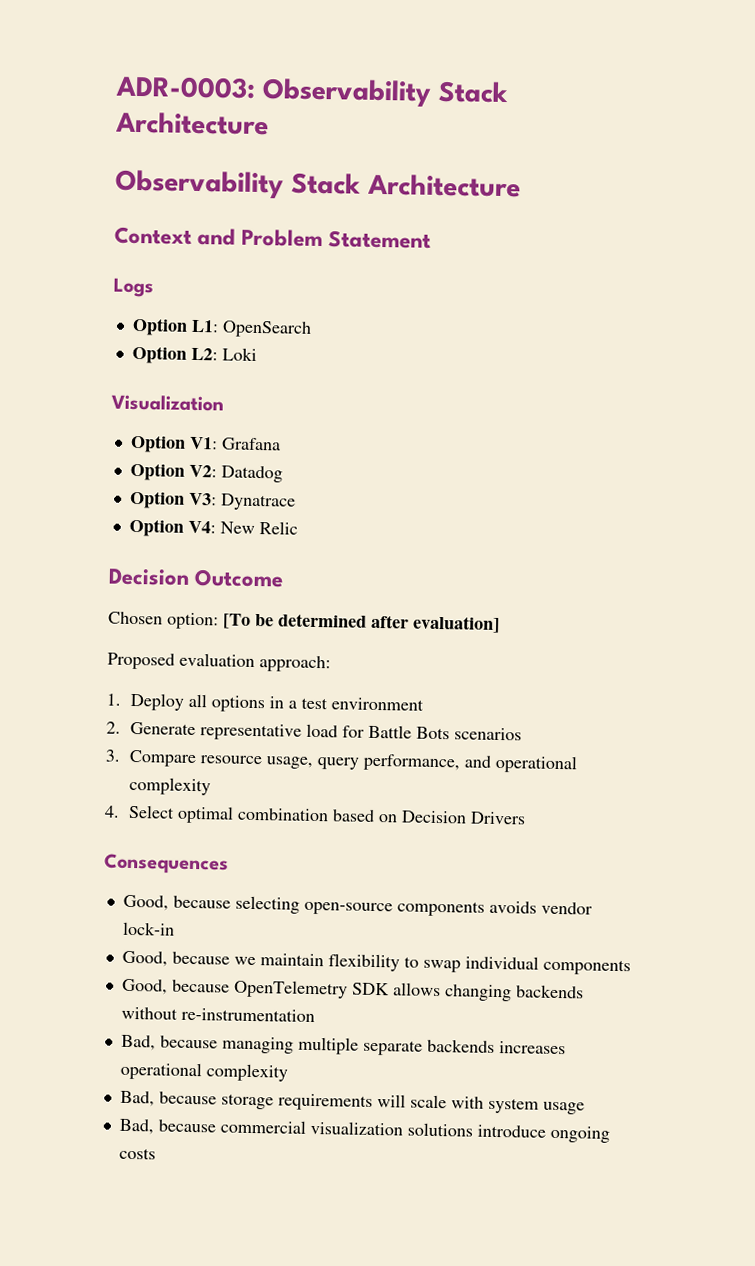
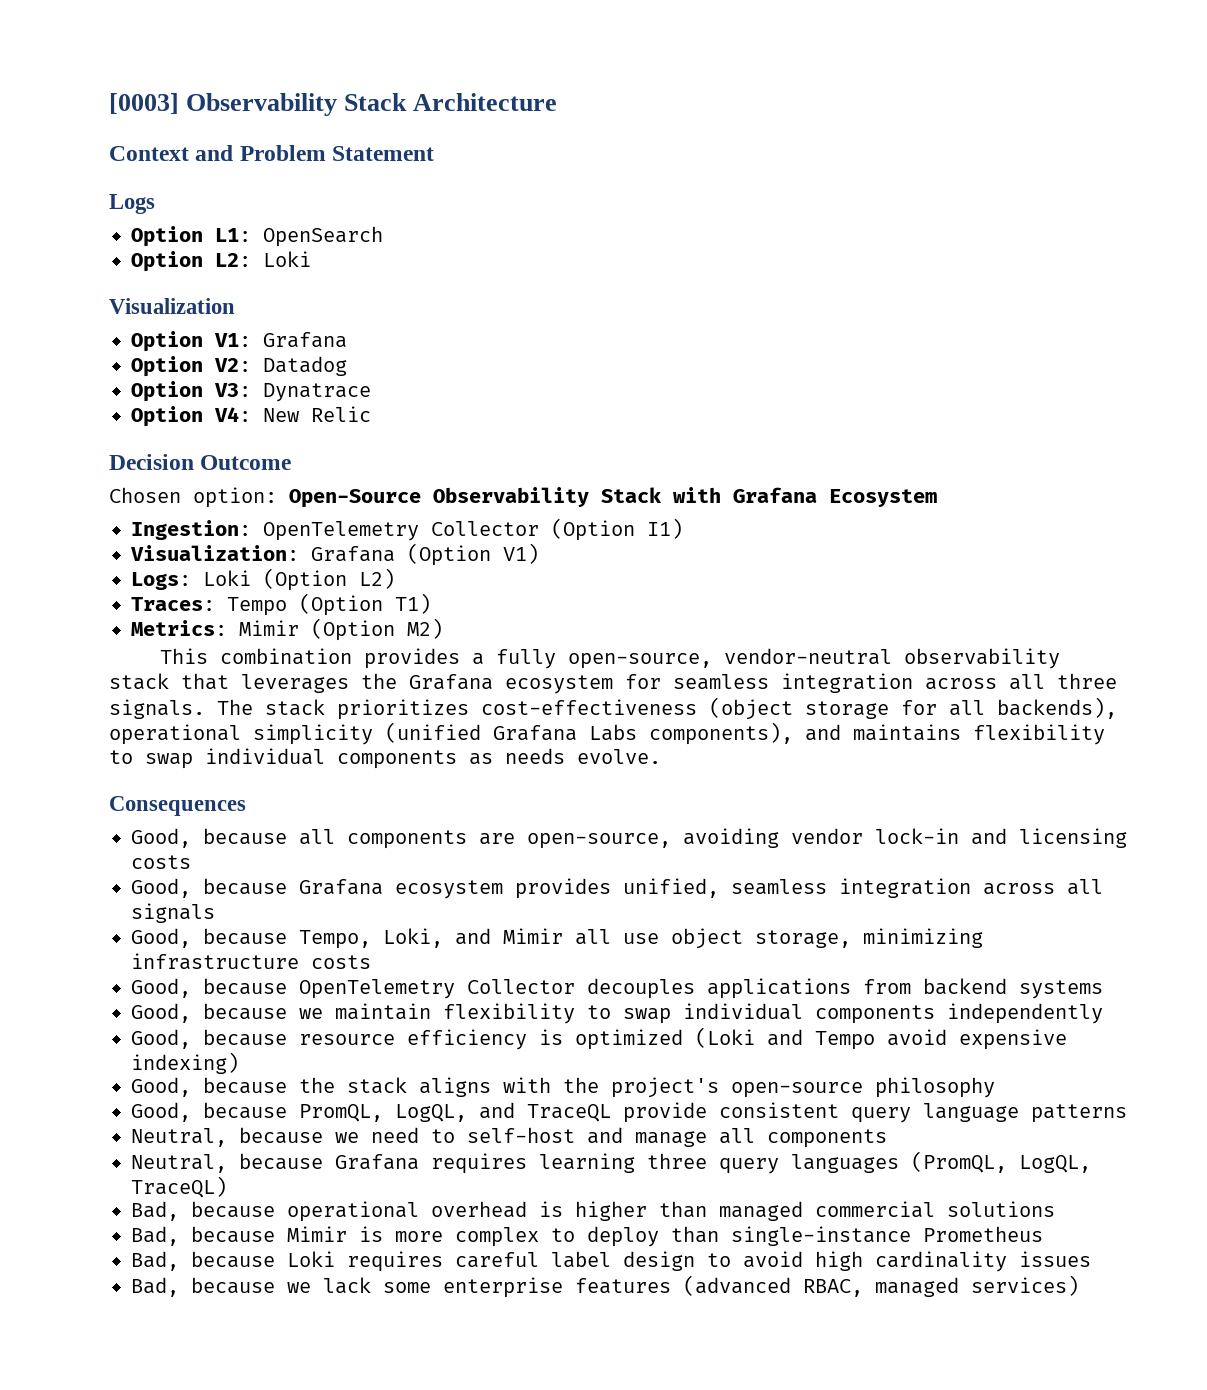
- ADR-0003: Observability Stack Architecture
- Observability Stack Architecture
+ [0003] Observability Stack Architecture
- Chosen option: [To be determined after evaluation]
- Proposed evaluation approach:
- 1. Deploy all options in a test environment
- 2. Generate representative load for Battle Bots scenarios
- 3. Compare resource usage, query performance, and operational complexity
- 4. Select optimal combination based on Decision Drivers
+ Chosen option: Open-Source Observability Stack with Grafana Ecosystem
+ Ingestion: OpenTelemetry Collector (Option I1)
+ Visualization: Grafana (Option V1)
+ Logs: Loki (Option L2)
+ Traces: Tempo (Option T1)
+ Metrics: Mimir (Option M2)
+ This combination provides a fully open-source, vendor-neutral observability stack that leverages the Grafana ecosystem for seamless integration across all three signals. The stack prioritizes cost-effectiveness (object storage for all backends), operational simplicity (unified Grafana Labs components), and maintains flexibility to swap individual components as needs evolve.
  Consequences
- Good, because selecting open-source components avoids vendor lock-in
+ Good, because all components are open-source, avoiding vendor lock-in and licensing costs
+ Good, because Grafana ecosystem provides unified, seamless integration across all signals
+ Good, because Tempo, Loki, and Mimir all use object storage, minimizing infrastructure costs
+ Good, because OpenTelemetry Collector decouples applications from backend systems
- Good, because we maintain flexibility to swap individual components
- Good, because OpenTelemetry SDK allows changing backends without re-instrumentation
- Bad, because managing multiple separate backends increases operational complexity
- Bad, because storage requirements will scale with system usage
- Bad, because commercial visualization solutions introduce ongoing costs
+ Good, because we maintain flexibility to swap individual components independently
+ Good, because resource efficiency is optimized (Loki and Tempo avoid expensive indexing)
+ Good, because the stack aligns with the project's open-source philosophy
+ Good, because PromQL, LogQL, and TraceQL provide consistent query language patterns
+ Neutral, because we need to self-host and manage all components
+ Neutral, because Grafana requires learning three query languages (PromQL, LogQL, TraceQL)
+ Bad, because operational overhead is higher than managed commercial solutions
+ Bad, because Mimir is more complex to deploy than single-instance Prometheus
+ Bad, because Loki requires careful label design to avoid high cardinality issues
+ Bad, because we lack some enterprise features (advanced RBAC, managed services)

